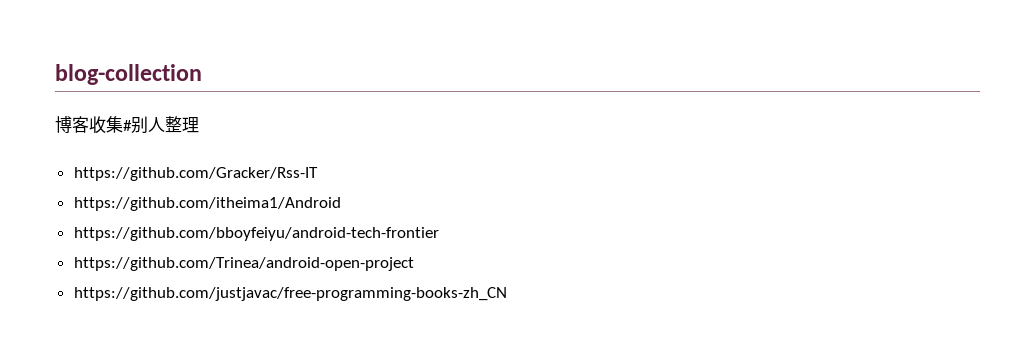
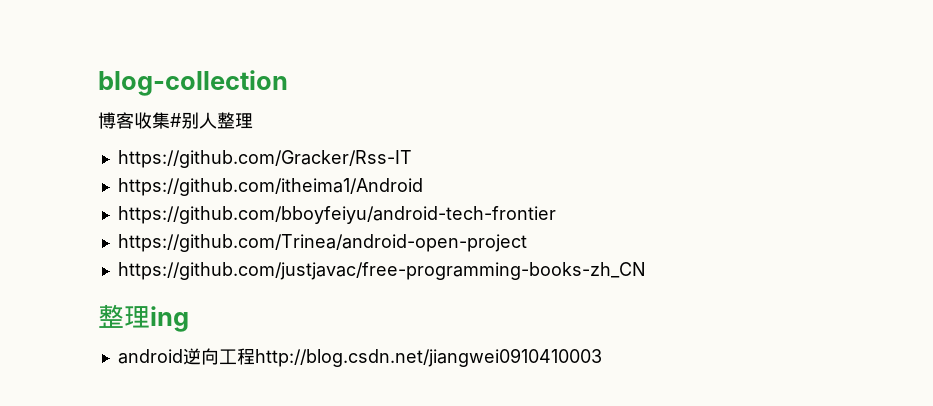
+ 整理ing
+ android逆向工程http://blog.csdn.net/jiangwei0910410003

